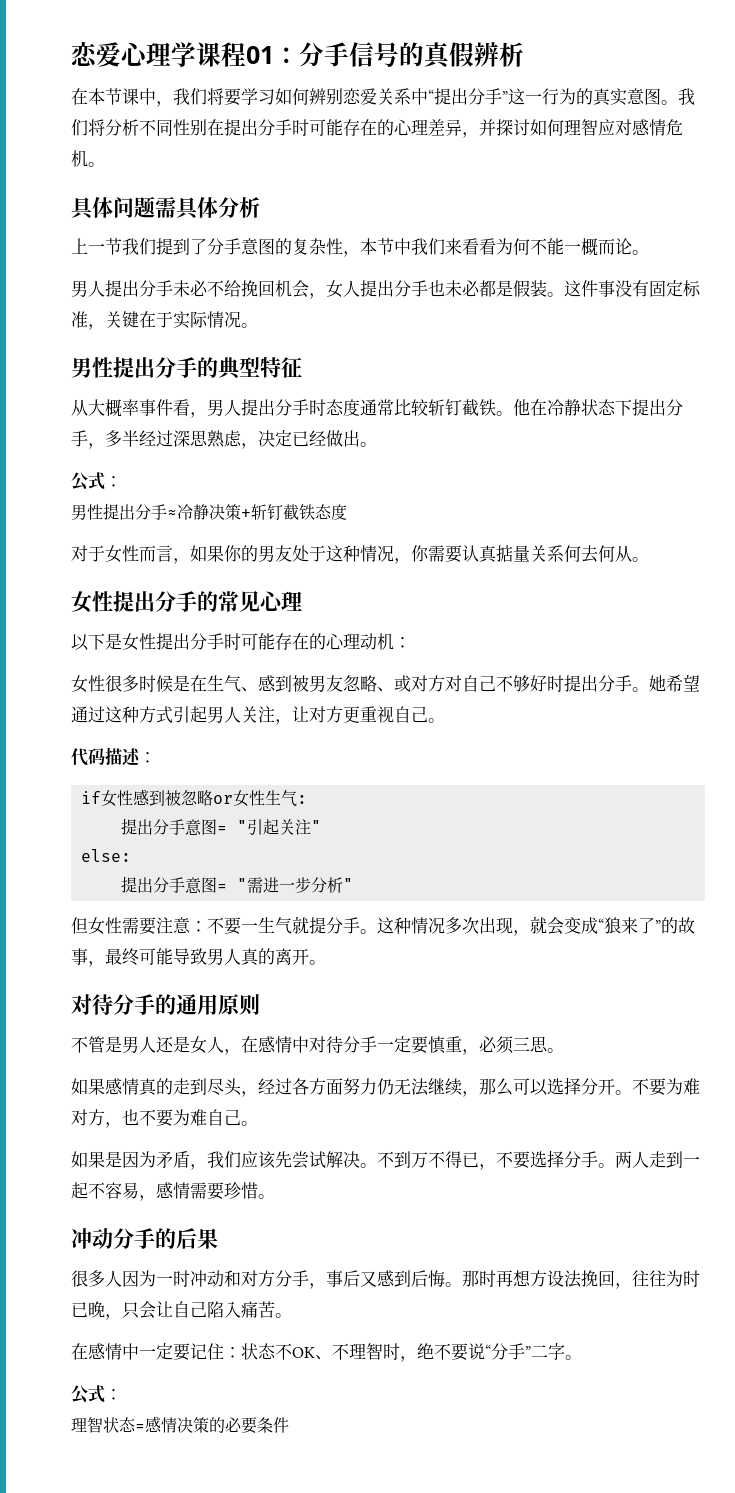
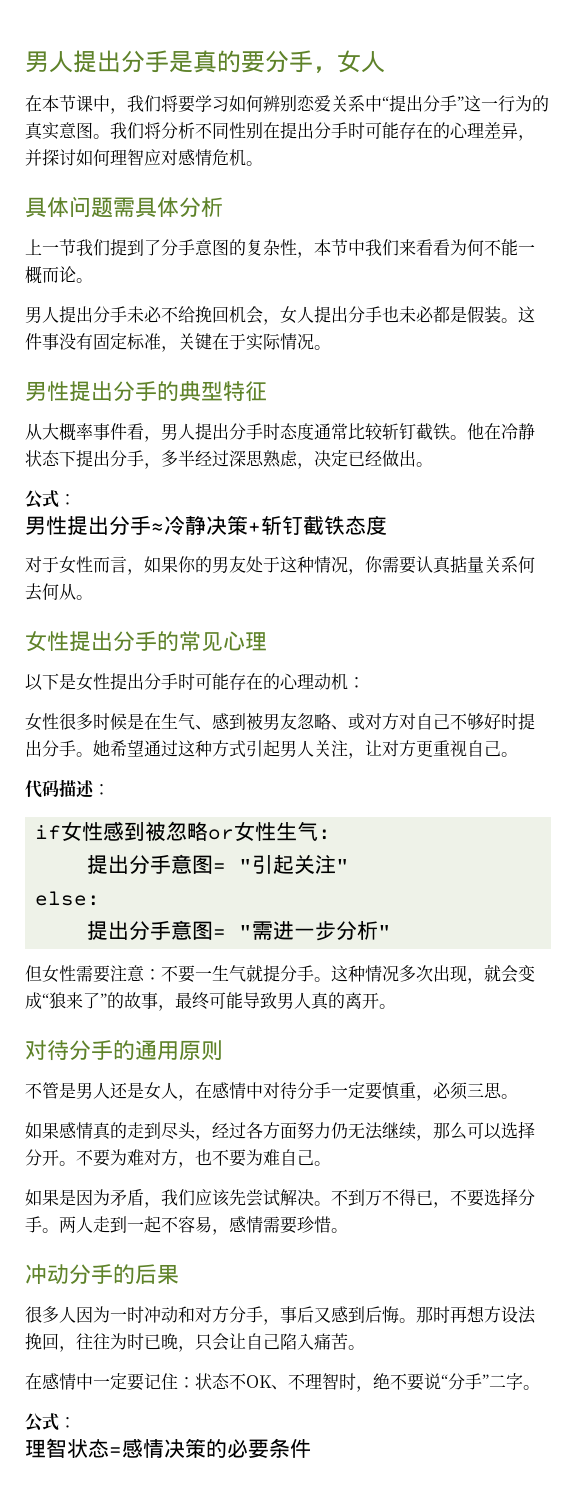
- 恋爱心理学课程01：分手信号的真假辨析
+ 男人提出分手是真的要分手，女人

